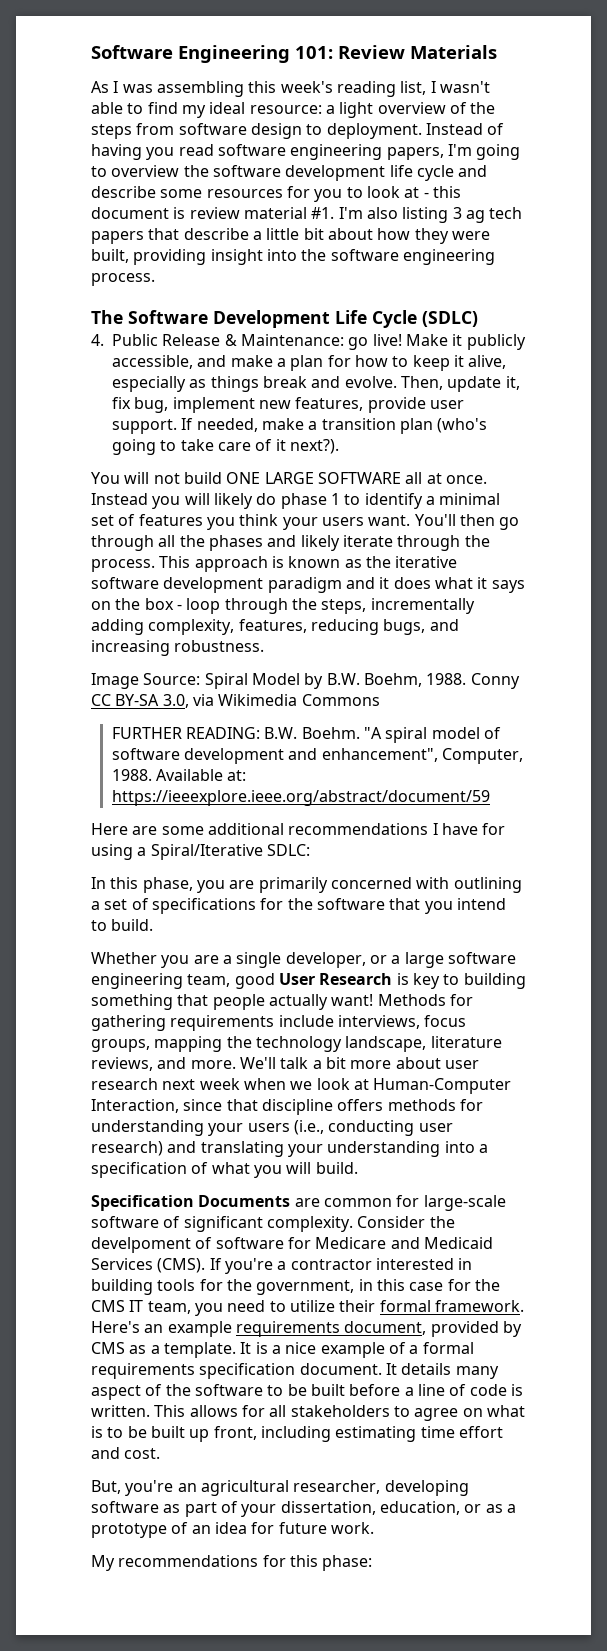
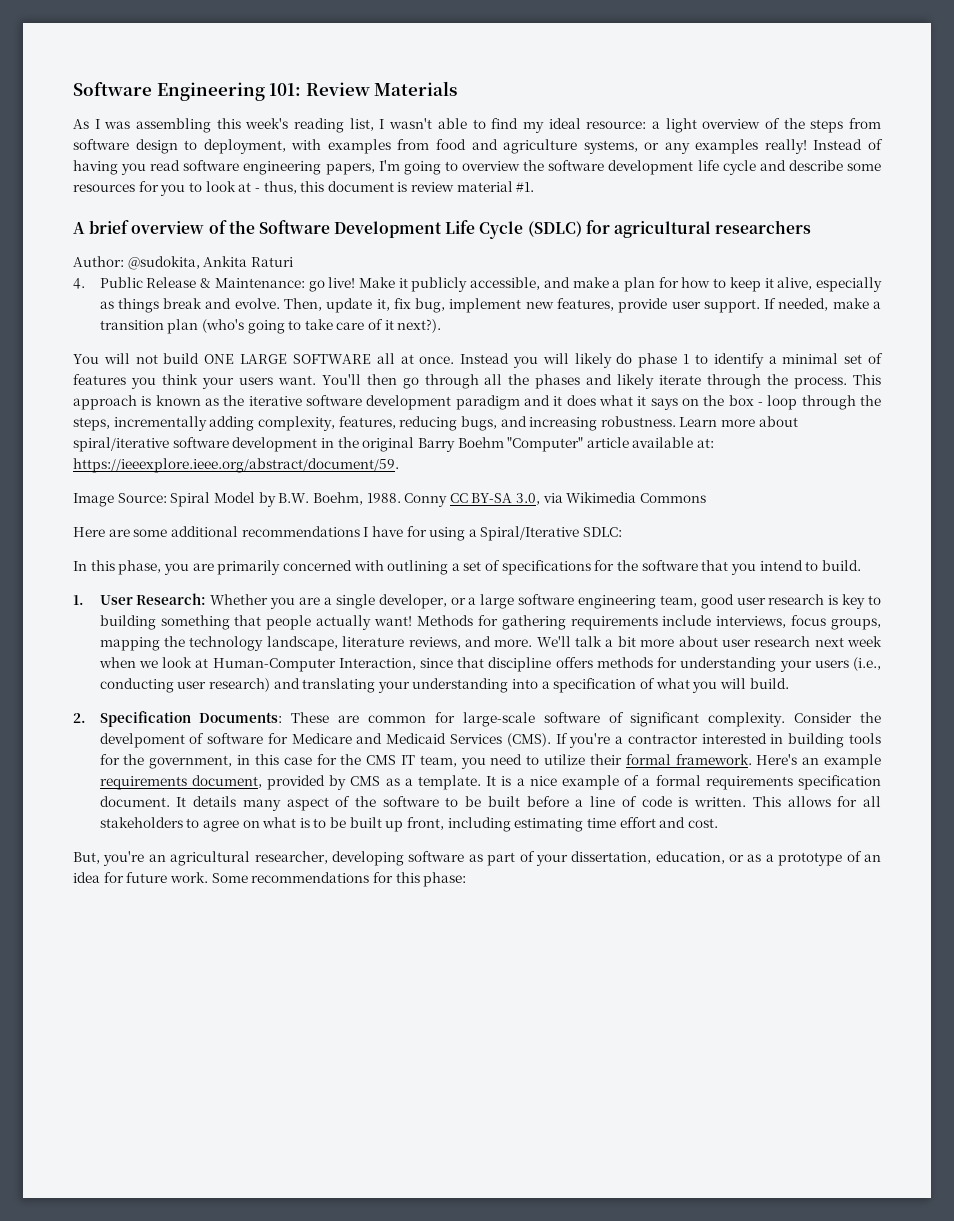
- As I was assembling this week's reading list, I wasn't able to find my ideal resource: a light overview of the steps from software design to deployment.
+ As I was assembling this week's reading list, I wasn't able to find my ideal resource: a light overview of the steps from software design to deployment, with examples from food and agriculture systems, or any examples really!
- Instead of having you read software engineering papers, I'm going to overview the software development life cycle and describe some resources for you to look at - this document is review material #1. I'm also listing 3 ag tech papers that describe a little bit about how they were built, providing insight into the software engineering process.
- The Software Development Life Cycle (SDLC)
+ Instead of having you read software engineering papers, I'm going to overview the software development life cycle and describe some resources for you to look at - thus, this document is review material #1.
+ A brief overview of the Software Development Life Cycle (SDLC) for agricultural researchers
+ Author: @sudokita, Ankita Raturi
+ Learn more about spiral/iterative software development in the original Barry Boehm "Computer" article available at: https://ieeexplore.ieee.org/abstract/document/59.
- FURTHER READING: B.W. Boehm. "A spiral model of software development and enhancement", Computer, 1988. Available at: https://ieeexplore.ieee.org/abstract/document/59
- Whether you are a single developer, or a large software engineering team, good User Research is key to building something that people actually want!
+ 1. User Research: Whether you are a single developer, or a large software engineering team, good user research is key to building something that people actually want!
- Specification Documents are common for large-scale software of significant complexity.
+ 2. Specification Documents: These are common for large-scale software of significant complexity.
- But, you're an agricultural researcher, developing software as part of your dissertation, education, or as a prototype of an idea for future work.
- My recommendations for this phase:
+ But, you're an agricultural researcher, developing software as part of your dissertation, education, or as a prototype of an idea for future work. Some recommendations for this phase:

